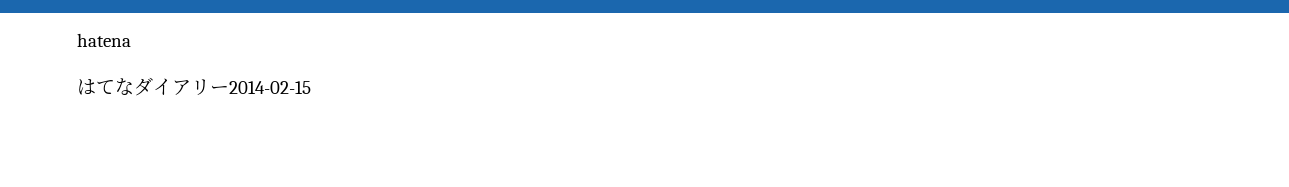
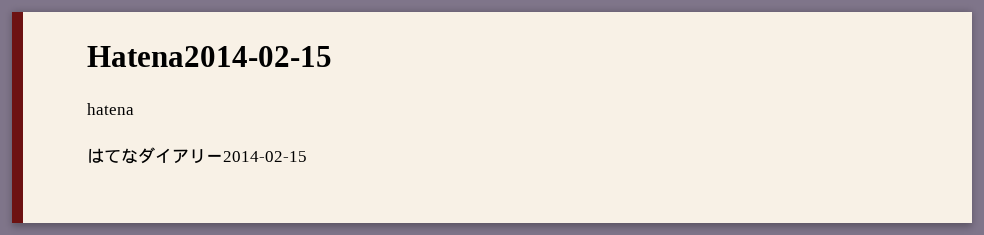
+ Hatena2014-02-15

